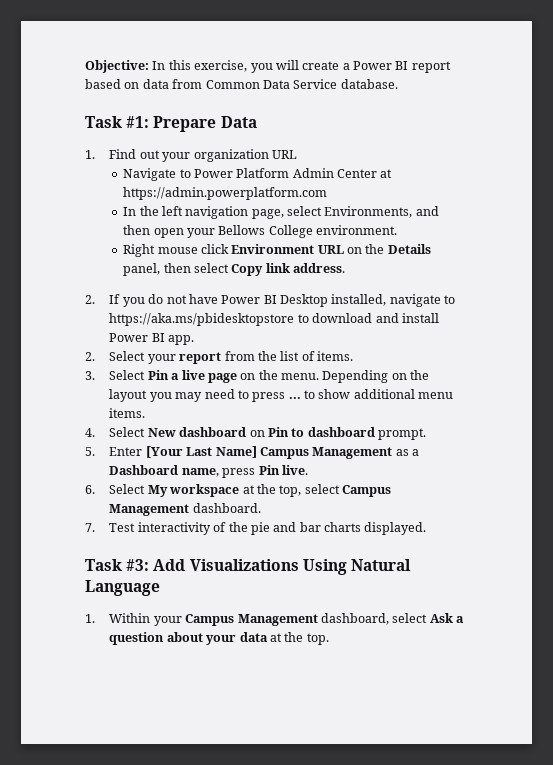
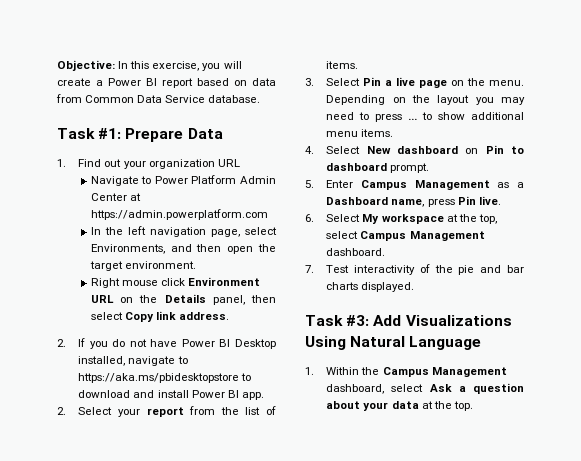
- In the left navigation page, select Environments, and then open your Bellows College environment.
+ In the left navigation page, select Environments, and then open the target environment.
- 5. Enter [Your Last Name] Campus Management as a Dashboard name, press Pin live.
+ 5. Enter Campus Management as a Dashboard name, press Pin live.
- 1. Within your Campus Management dashboard, select Ask a question about your data at the top.
+ 1. Within the Campus Management dashboard, select Ask a question about your data at the top.

